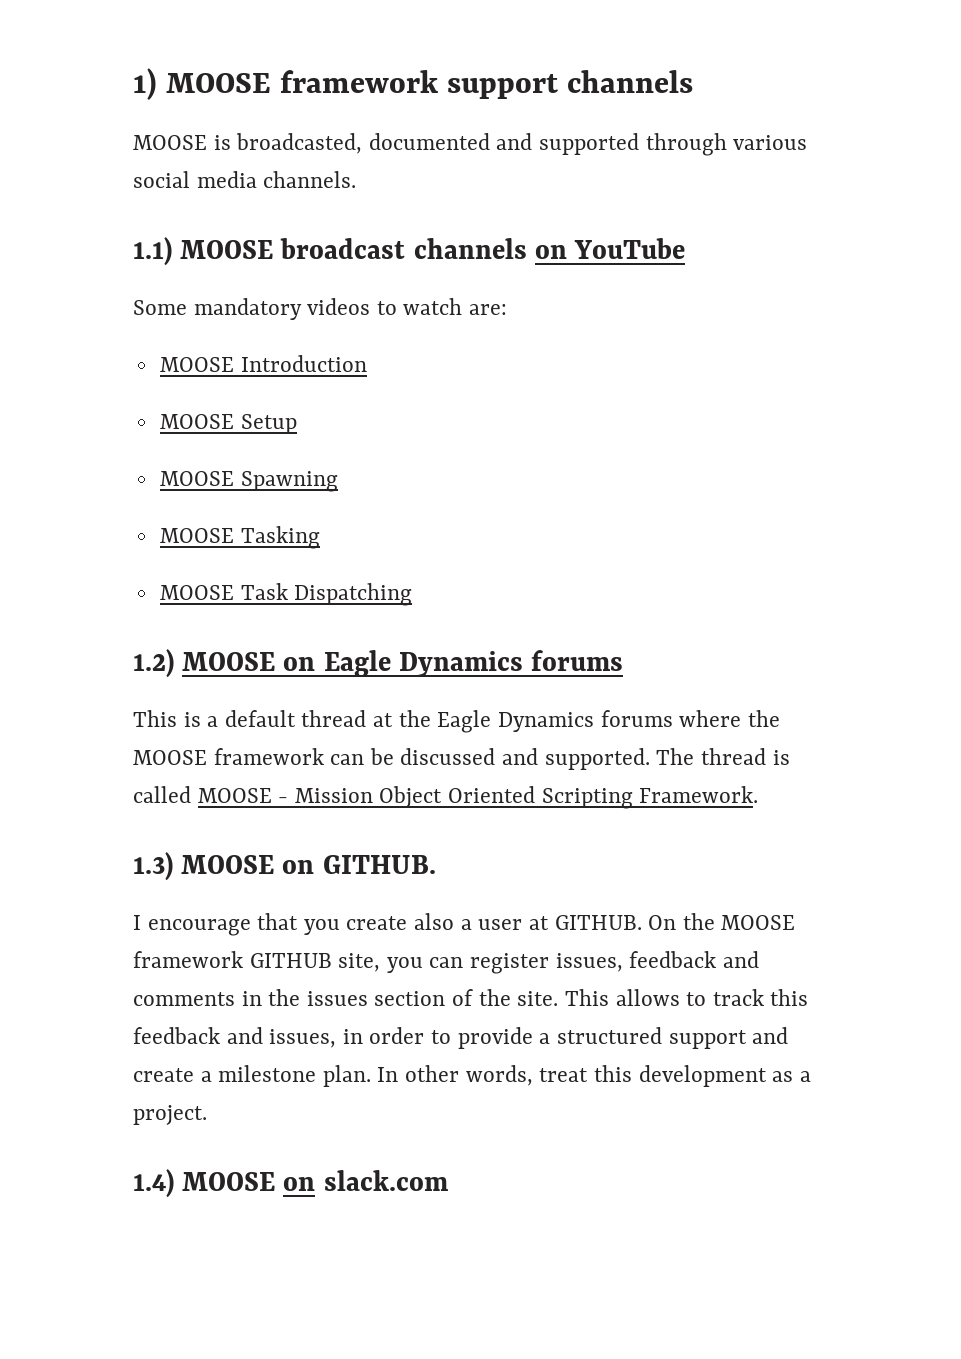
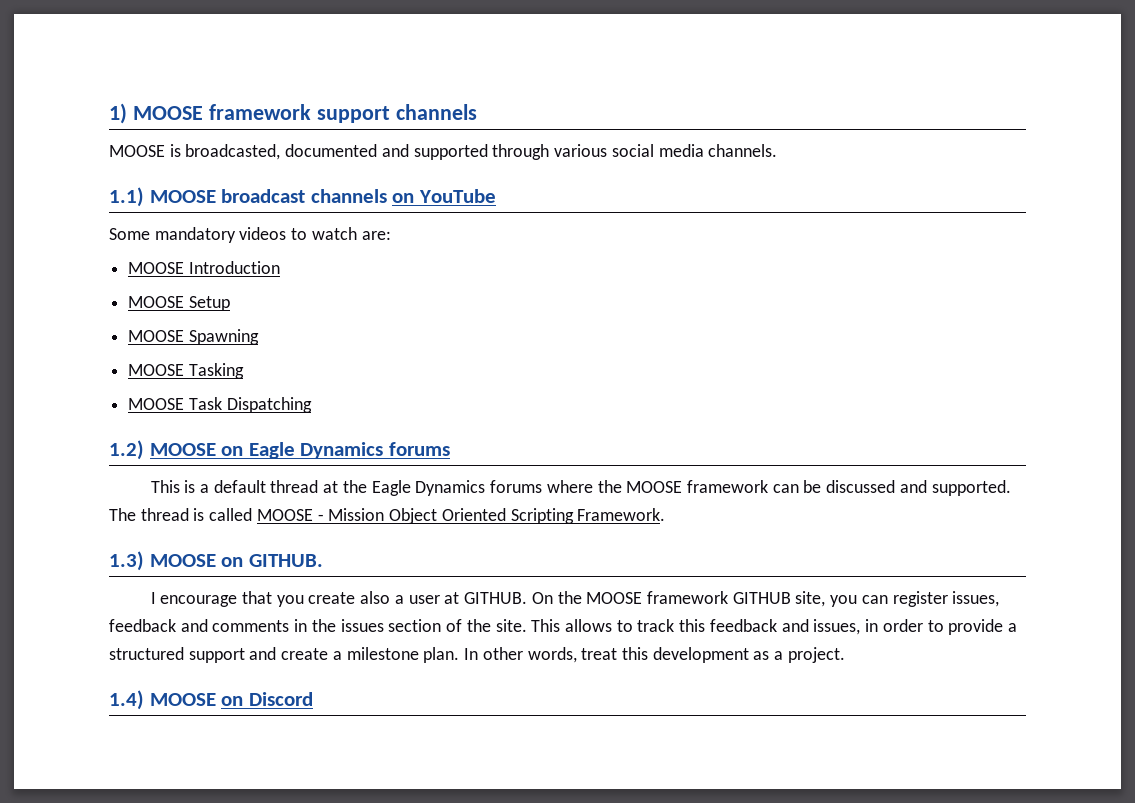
- 1.4) MOOSE on slack.com
+ 1.4) MOOSE on Discord

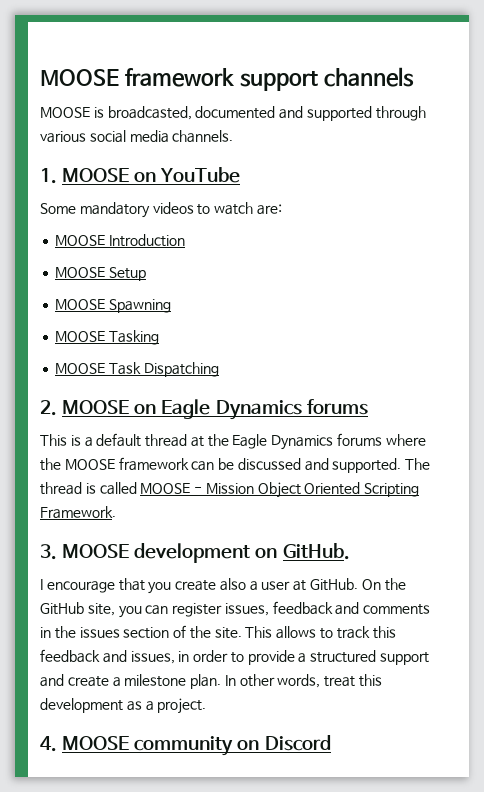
- 1) MOOSE framework support channels
+ MOOSE framework support channels
- 1.1) MOOSE broadcast channels on YouTube
+ 1. MOOSE on YouTube
- 1.2) MOOSE on Eagle Dynamics forums
+ 2. MOOSE on Eagle Dynamics forums
- 1.3) MOOSE on GITHUB.
+ 3. MOOSE development on GitHub.
- I encourage that you create also a user at GITHUB.
+ I encourage that you create also a user at GitHub.
- On the MOOSE framework GITHUB site, you can register issues, feedback and comments in the issues section of the site.
+ On the GitHub site, you can register issues, feedback and comments in the issues section of the site.
- 1.4) MOOSE on Discord
+ 4. MOOSE community on Discord

